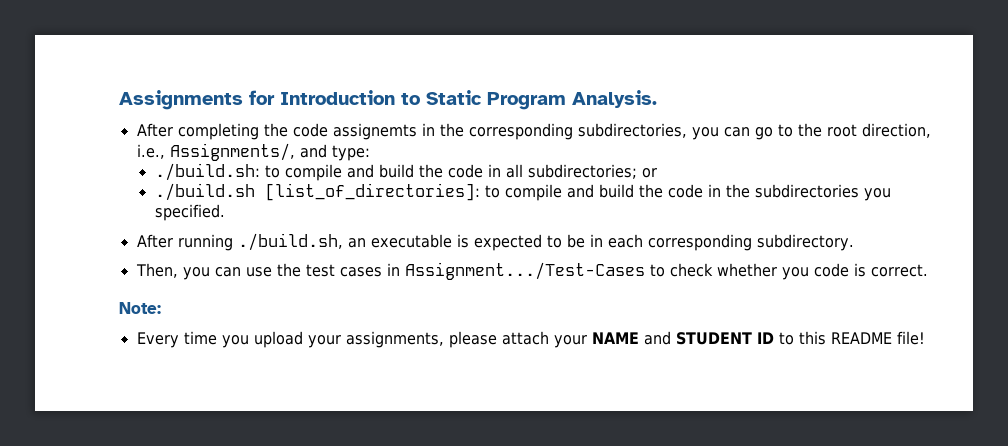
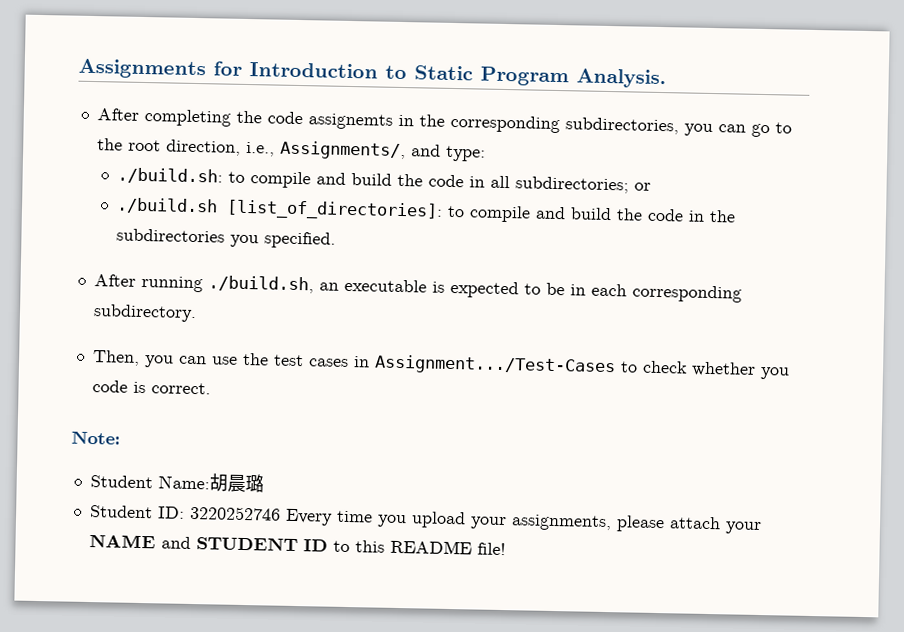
- Every time you upload your assignments, please attach your NAME and STUDENT ID to this README file!
+ Student Name:胡晨璐
+ Student ID: 3220252746 Every time you upload your assignments, please attach your NAME and STUDENT ID to this README file!

